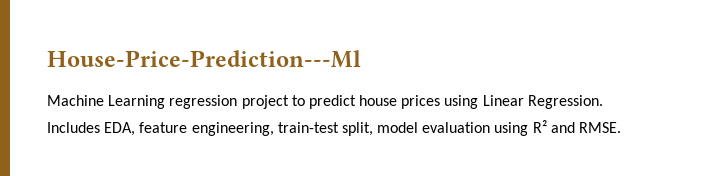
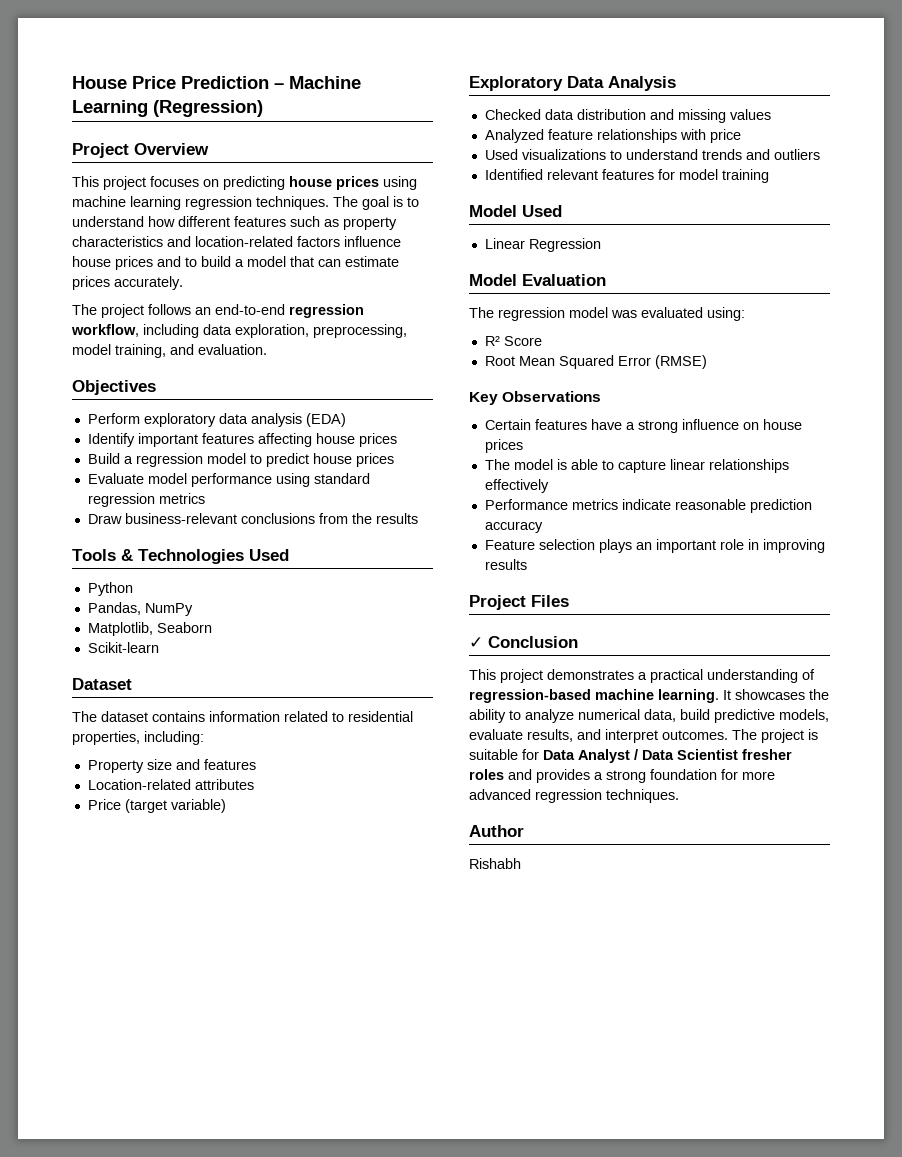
- House-Price-Prediction---Ml
- Machine Learning regression project to predict house prices using Linear Regression. Includes EDA, feature engineering, train-test split, model evaluation using R² and RMSE.
+ House Price Prediction – Machine Learning (Regression)
+ Project Overview
+ This project focuses on predicting house prices using machine learning regression techniques. The goal is to understand how different features such as property characteristics and location-related factors influence house prices and to build a model that can estimate prices accurately.
+ The project follows an end-to-end regression workflow, including data exploration, preprocessing, model training, and evaluation.
+ Objectives
+ Perform exploratory data analysis (EDA)
+ Identify important features affecting house prices
+ Build a regression model to predict house prices
+ Evaluate model performance using standard regression metrics
+ Draw business-relevant conclusions from the results
+ Tools & Technologies Used
+ Python
+ Pandas, NumPy
+ Matplotlib, Seaborn
+ Scikit-learn
+ Dataset
+ The dataset contains information related to residential properties, including:
+ Property size and features
+ Location-related attributes
+ Price (target variable)
+ Exploratory Data Analysis
+ Checked data distribution and missing values
+ Analyzed feature relationships with price
+ Used visualizations to understand trends and outliers
+ Identified relevant features for model training
+ Model Used
+ Linear Regression
+ Model Evaluation
+ The regression model was evaluated using:
+ R² Score
+ Root Mean Squared Error (RMSE)
+ Key Observations
+ Certain features have a strong influence on house prices
+ The model is able to capture linear relationships effectively
+ Performance metrics indicate reasonable prediction accuracy
+ Feature selection plays an important role in improving results
+ Project Files
+ ✓ Conclusion
+ This project demonstrates a practical understanding of regression-based machine learning. It showcases the ability to analyze numerical data, build predictive models, evaluate results, and interpret outcomes. The project is suitable for Data Analyst / Data Scientist fresher roles and provides a strong foundation for more advanced regression techniques.
+ Author
+ Rishabh

